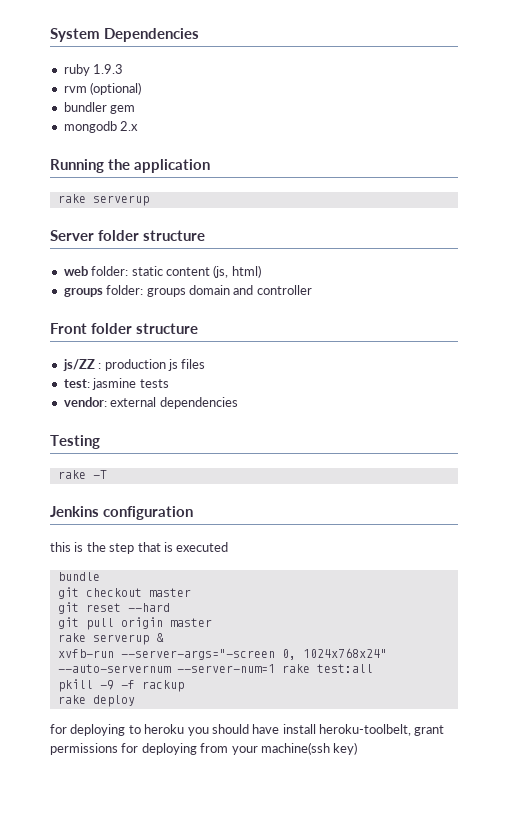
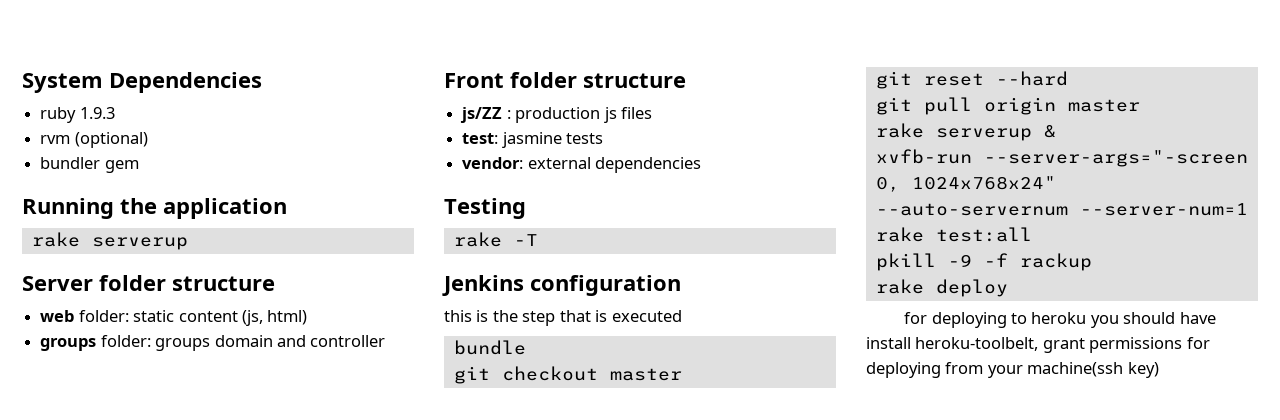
- mongodb 2.x

